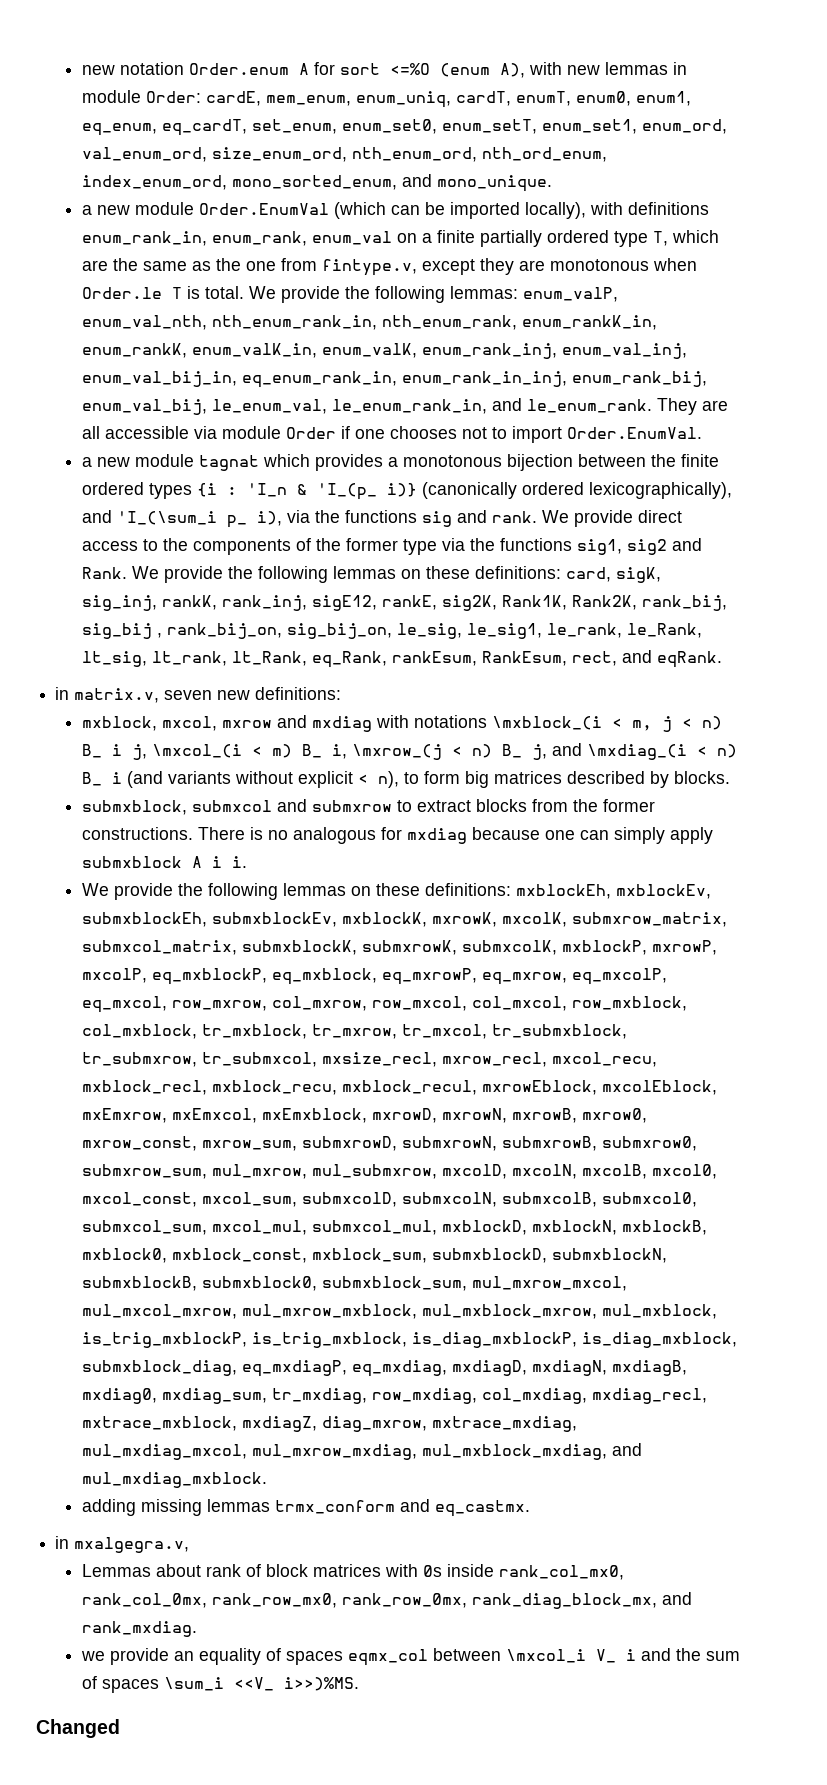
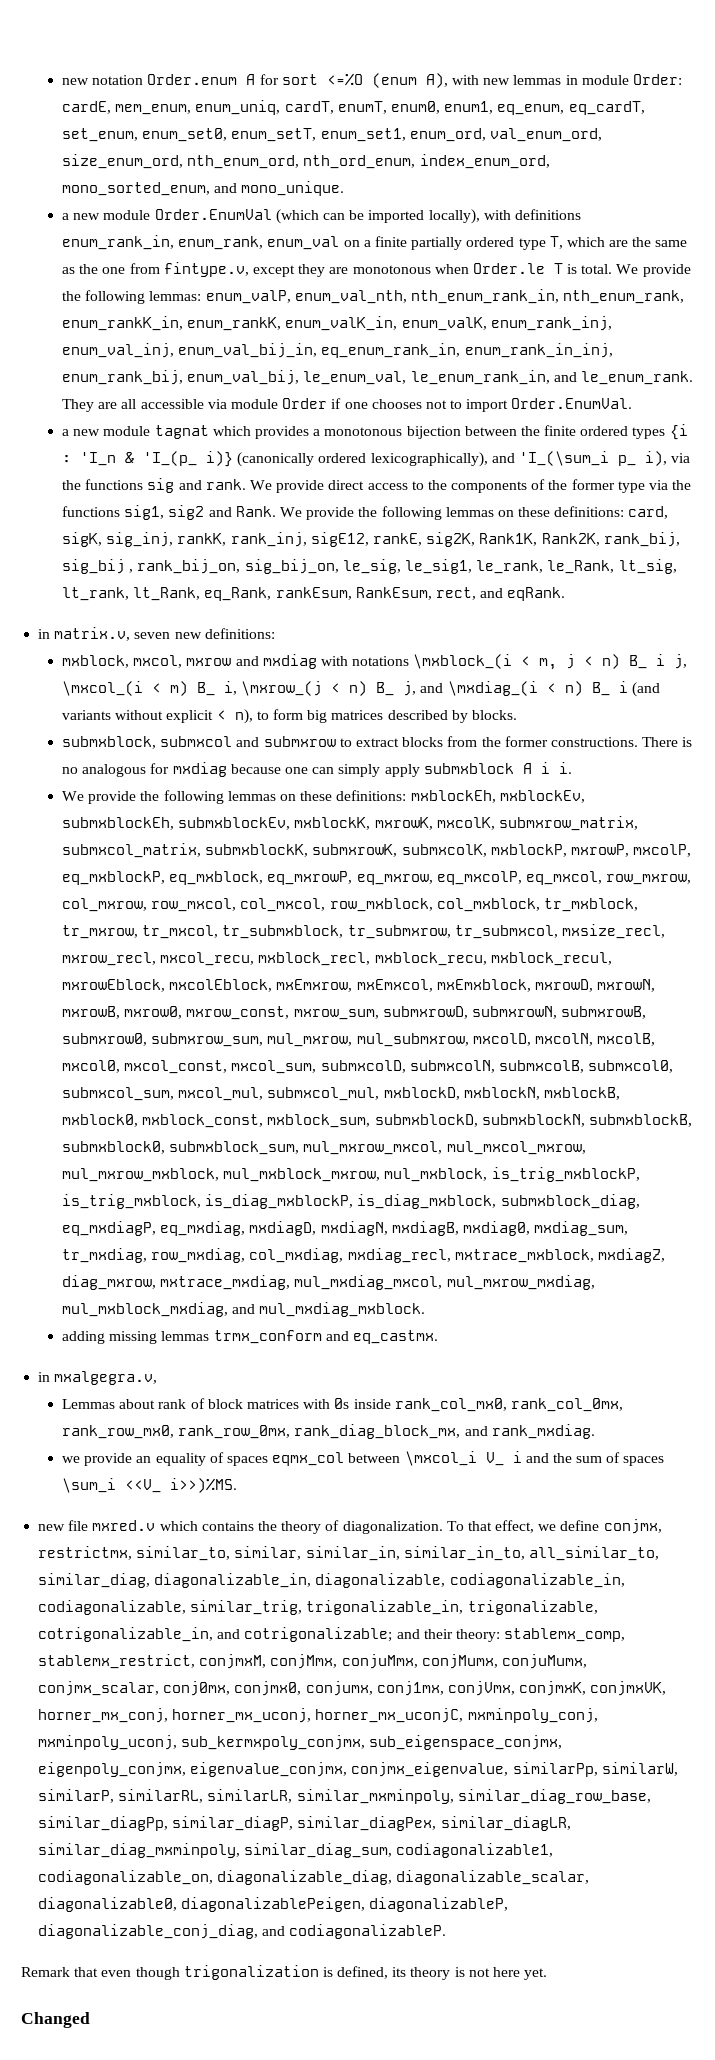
+ new file mxred.v which contains the theory of diagonalization. To that effect, we define conjmx, restrictmx, similar_to, similar, similar_in, similar_in_to, all_similar_to, similar_diag, diagonalizable_in, diagonalizable, codiagonalizable_in, codiagonalizable, similar_trig, trigonalizable_in, trigonalizable, cotrigonalizable_in, and cotrigonalizable; and their theory: stablemx_comp, stablemx_restrict, conjmxM, conjMmx, conjuMmx, conjMumx, conjuMumx, conjmx_scalar, conj0mx, conjmx0, conjumx, conj1mx, conjVmx, conjmxK, conjmxVK, horner_mx_conj, horner_mx_uconj, horner_mx_uconjC, mxminpoly_conj, mxminpoly_uconj, sub_kermxpoly_conjmx, sub_eigenspace_conjmx, eigenpoly_conjmx, eigenvalue_conjmx, conjmx_eigenvalue, similarPp, similarW, similarP, similarRL, similarLR, similar_mxminpoly, similar_diag_row_base, similar_diagPp, similar_diagP, similar_diagPex, similar_diagLR, similar_diag_mxminpoly, similar_diag_sum, codiagonalizable1, codiagonalizable_on, diagonalizable_diag, diagonalizable_scalar, diagonalizable0, diagonalizablePeigen, diagonalizableP, diagonalizable_conj_diag, and codiagonalizableP.
+ Remark that even though trigonalization is defined, its theory is not here yet.

